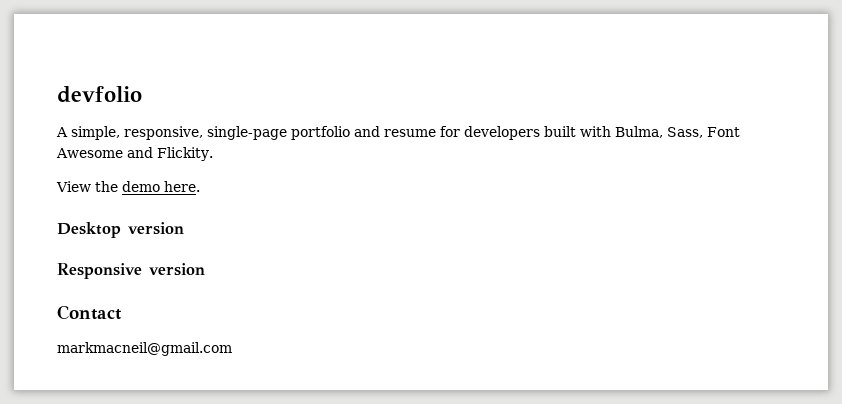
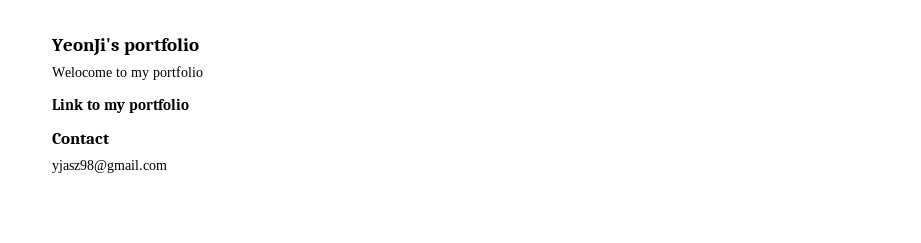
- devfolio
- A simple, responsive, single-page portfolio and resume for developers built with Bulma, Sass, Font Awesome and Flickity.
- View the demo here.
- Desktop version
- Responsive version
+ YeonJi's portfolio
+ Welocome to my portfolio
+ Link to my portfolio
- markmacneil@gmail.com
+ yjasz98@gmail.com

